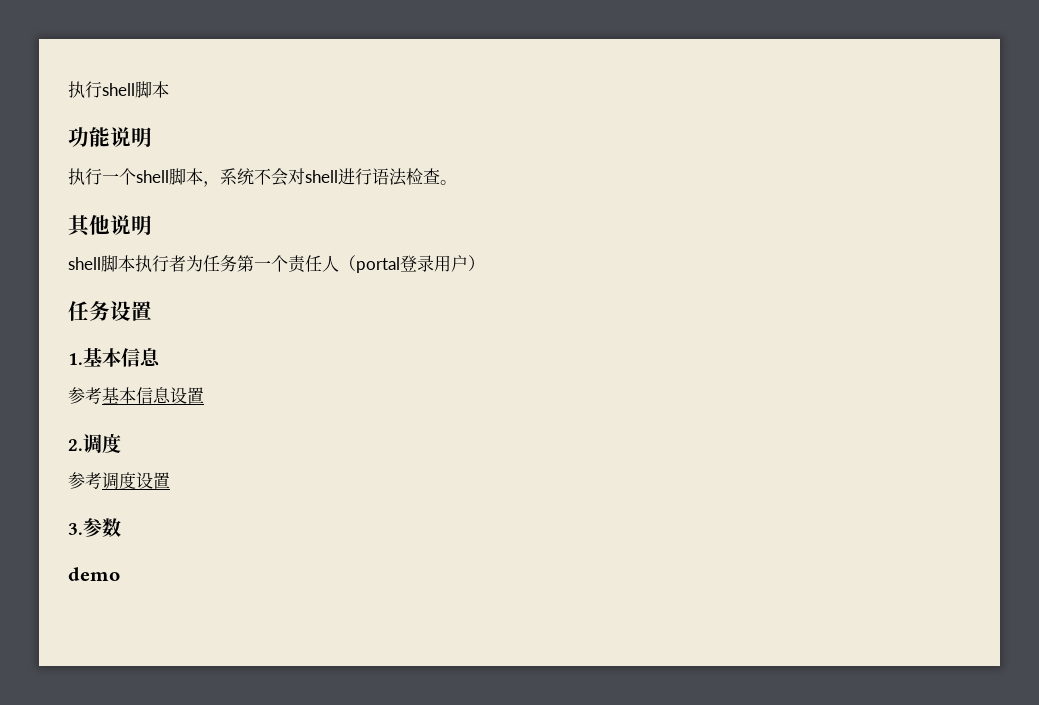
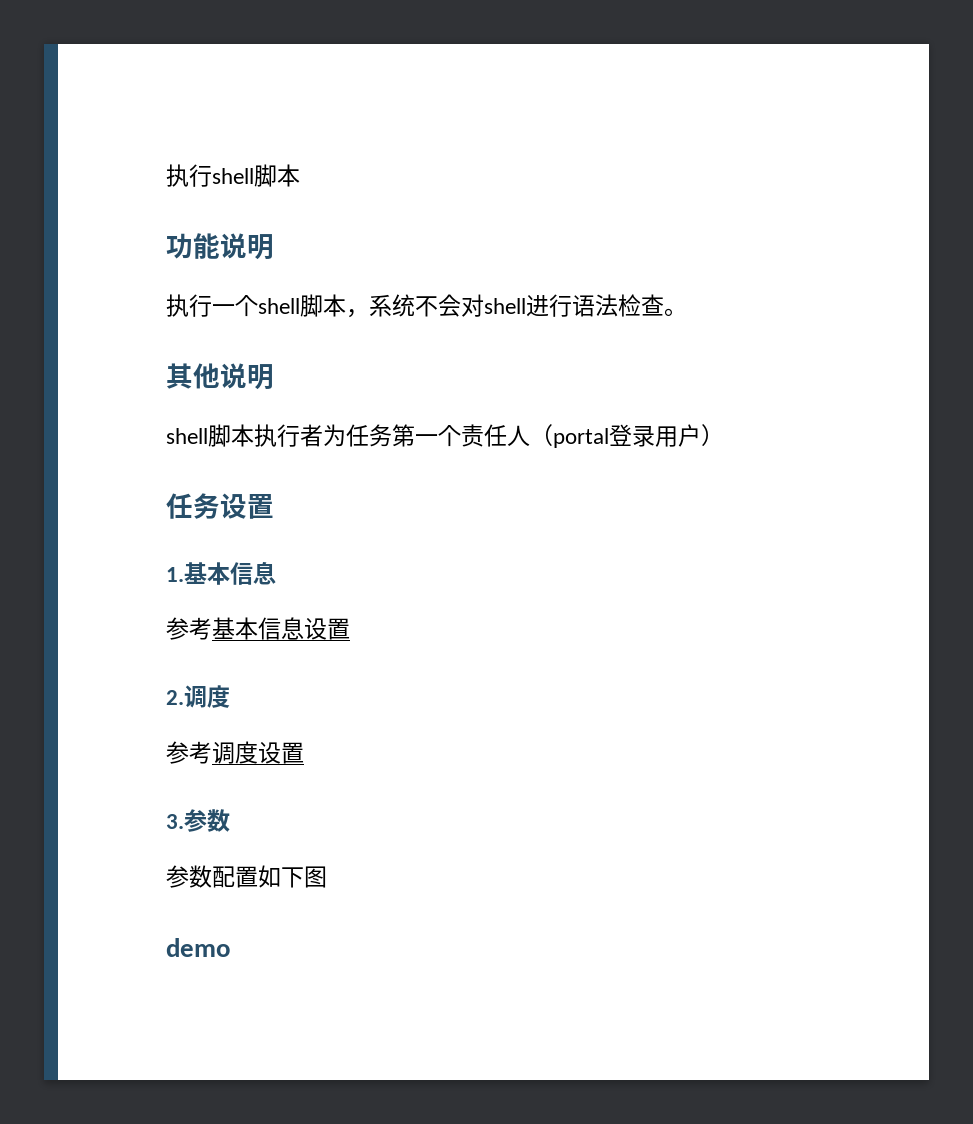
+ 参数配置如下图

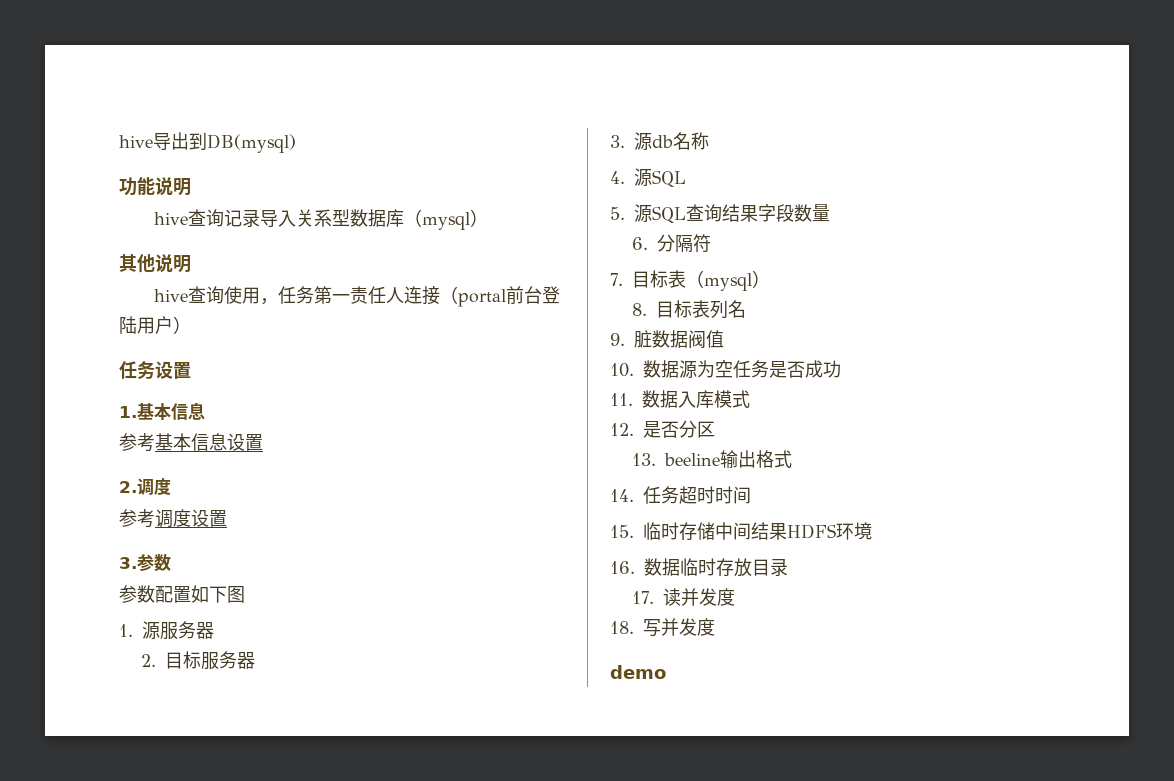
- 执行shell脚本
+ hive导出到DB(mysql)
- 执行一个shell脚本，系统不会对shell进行语法检查。
+ hive查询记录导入关系型数据库（mysql）
  其他说明
- shell脚本执行者为任务第一个责任人（portal登录用户）
+ hive查询使用，任务第一责任人连接（portal前台登陆用户）
+ 1.源服务器
+ 2.目标服务器
+ 3.源db名称
+ 4.源SQL
+ 5.源SQL查询结果字段数量
+ 6.分隔符
+ 7.目标表（mysql）
+ 8.目标表列名
+ 9.脏数据阀值
+ 10.数据源为空任务是否成功
+ 11.数据入库模式
+ 12.是否分区
+ 13. beeline输出格式
+ 14.任务超时时间
+ 15.临时存储中间结果HDFS环境
+ 16.数据临时存放目录
+ 17.读并发度
+ 18.写并发度

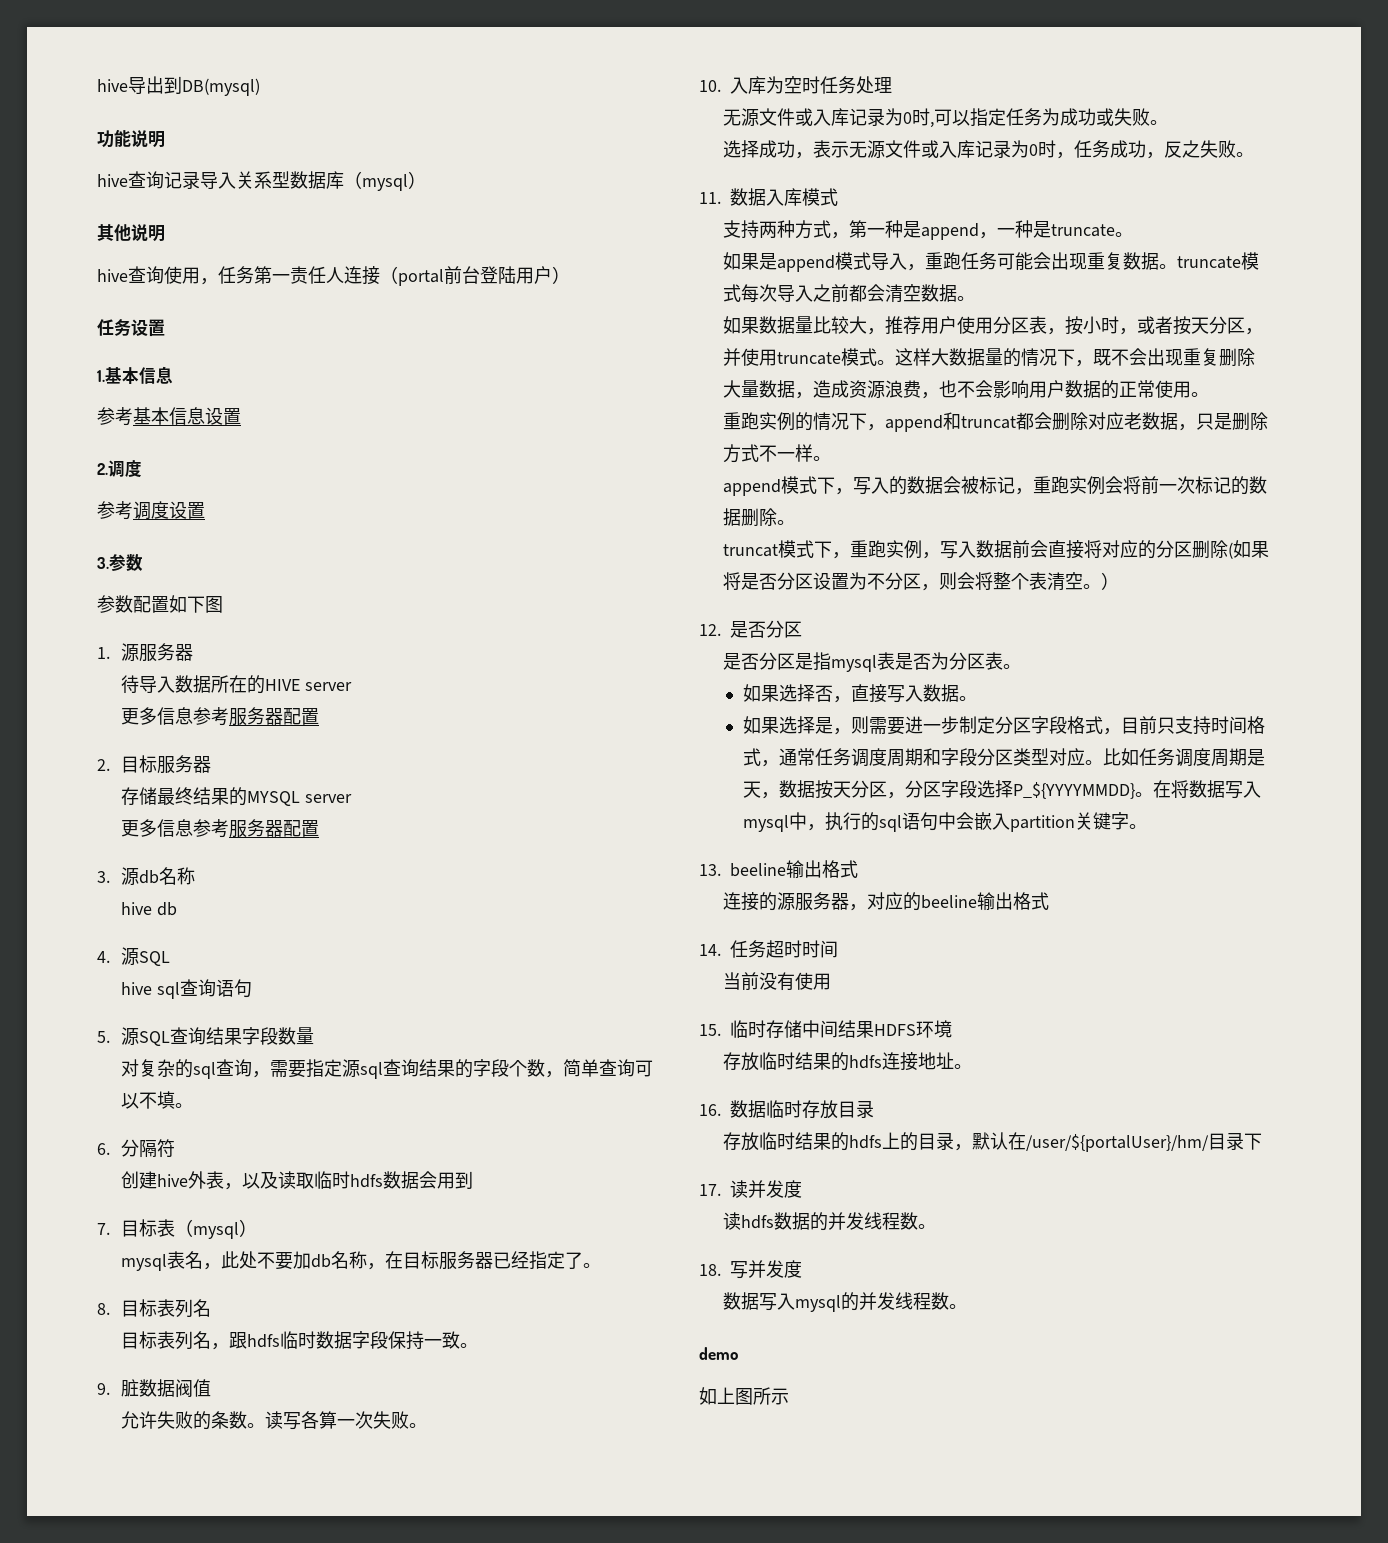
+ 待导入数据所在的HIVE server
+ 更多信息参考服务器配置
  2.目标服务器
+ 存储最终结果的MYSQL server
+ 更多信息参考服务器配置
+ hive db
+ hive sql查询语句
+ 对复杂的sql查询，需要指定源sql查询结果的字段个数，简单查询可以不填。
  6.分隔符
+ 创建hive外表，以及读取临时hdfs数据会用到
+ mysql表名，此处不要加db名称，在目标服务器已经指定了。
  8.目标表列名
+ 目标表列名，跟hdfs临时数据字段保持一致。
  9.脏数据阀值
- 10.数据源为空任务是否成功
+ 允许失败的条数。读写各算一次失败。
+ 10.入库为空时任务处理
+ 无源文件或入库记录为0时,可以指定任务为成功或失败。
+ 选择成功，表示无源文件或入库记录为0时，任务成功，反之失败。
  11.数据入库模式
+ 支持两种方式，第一种是append，一种是truncate。
+ 如果是append模式导入，重跑任务可能会出现重复数据。truncate模式每次导入之前都会清空数据。
+ 如果数据量比较大，推荐用户使用分区表，按小时，或者按天分区，并使用truncate模式。这样大数据量的情况下，既不会出现重复删除大量数据，造成资源浪费，也不会影响用户数据的正常使用。
+ 重跑实例的情况下，append和truncat都会删除对应老数据，只是删除方式不一样。
+ append模式下，写入的数据会被标记，重跑实例会将前一次标记的数据删除。
+ truncat模式下，重跑实例，写入数据前会直接将对应的分区删除(如果将是否分区设置为不分区，则会将整个表清空。）
  12.是否分区
+ 是否分区是指mysql表是否为分区表。
+ 如果选择否，直接写入数据。
+ 如果选择是，则需要进一步制定分区字段格式，目前只支持时间格式，通常任务调度周期和字段分区类型对应。比如任务调度周期是天，数据按天分区，分区字段选择P_${YYYYMMDD}。在将数据写入mysql中，执行的sql语句中会嵌入partition关键字。
  13. beeline输出格式
+ 连接的源服务器，对应的beeline输出格式
+ 当前没有使用
+ 存放临时结果的hdfs连接地址。
+ 存放临时结果的hdfs上的目录，默认在/user/${portalUser}/hm/目录下
  17.读并发度
+ 读hdfs数据的并发线程数。
  18.写并发度
+ 数据写入mysql的并发线程数。
+ 如上图所示

